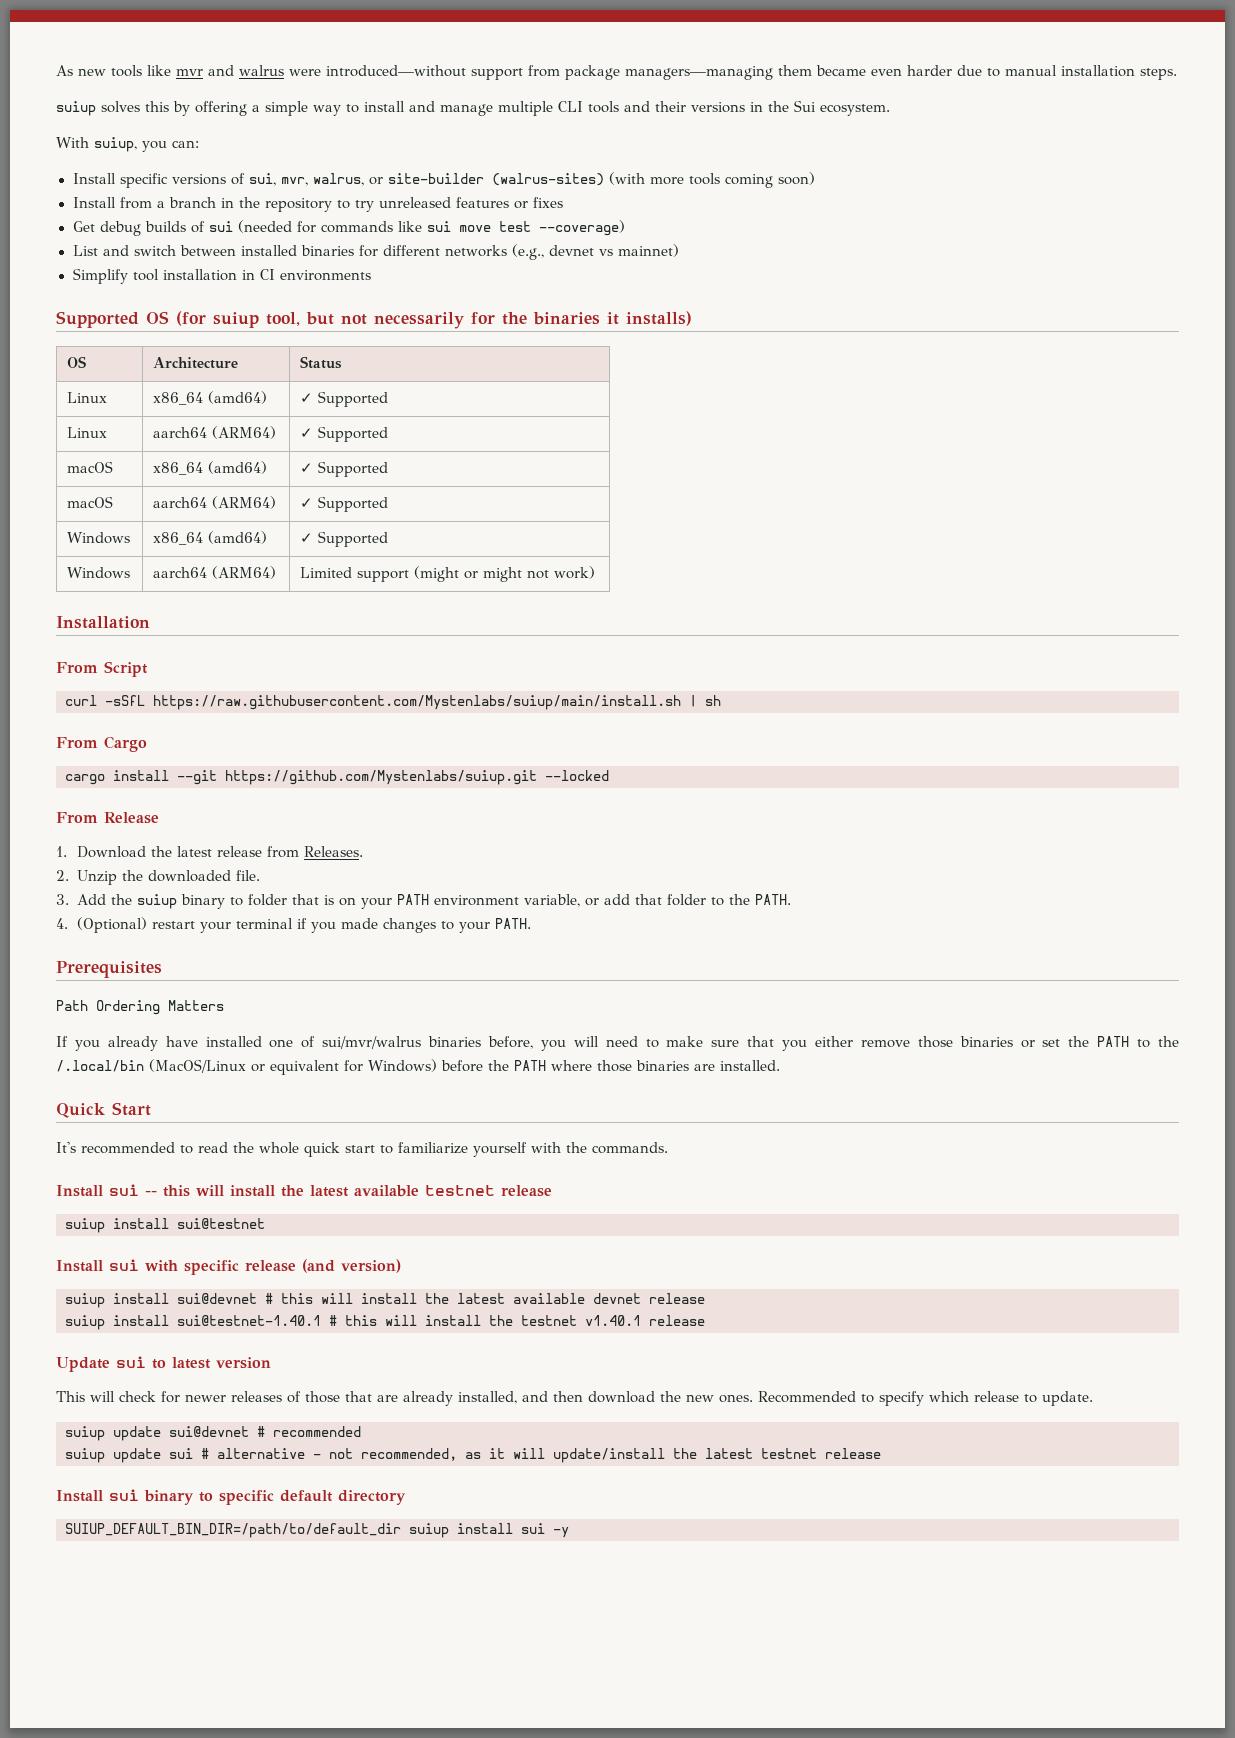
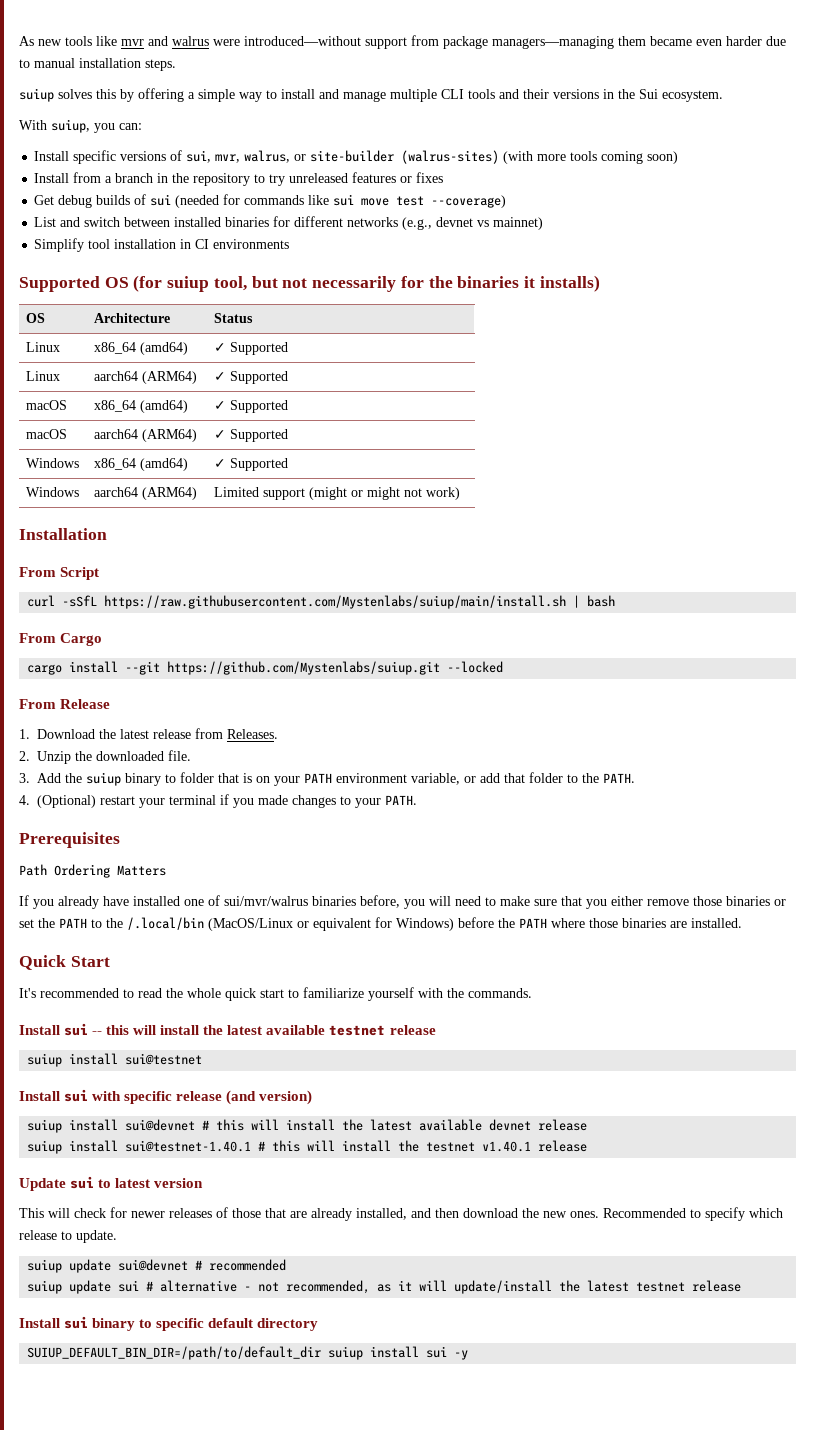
- curl -sSfL https://raw.githubusercontent.com/Mystenlabs/suiup/main/install.sh | sh
+ curl -sSfL https://raw.githubusercontent.com/Mystenlabs/suiup/main/install.sh | bash

